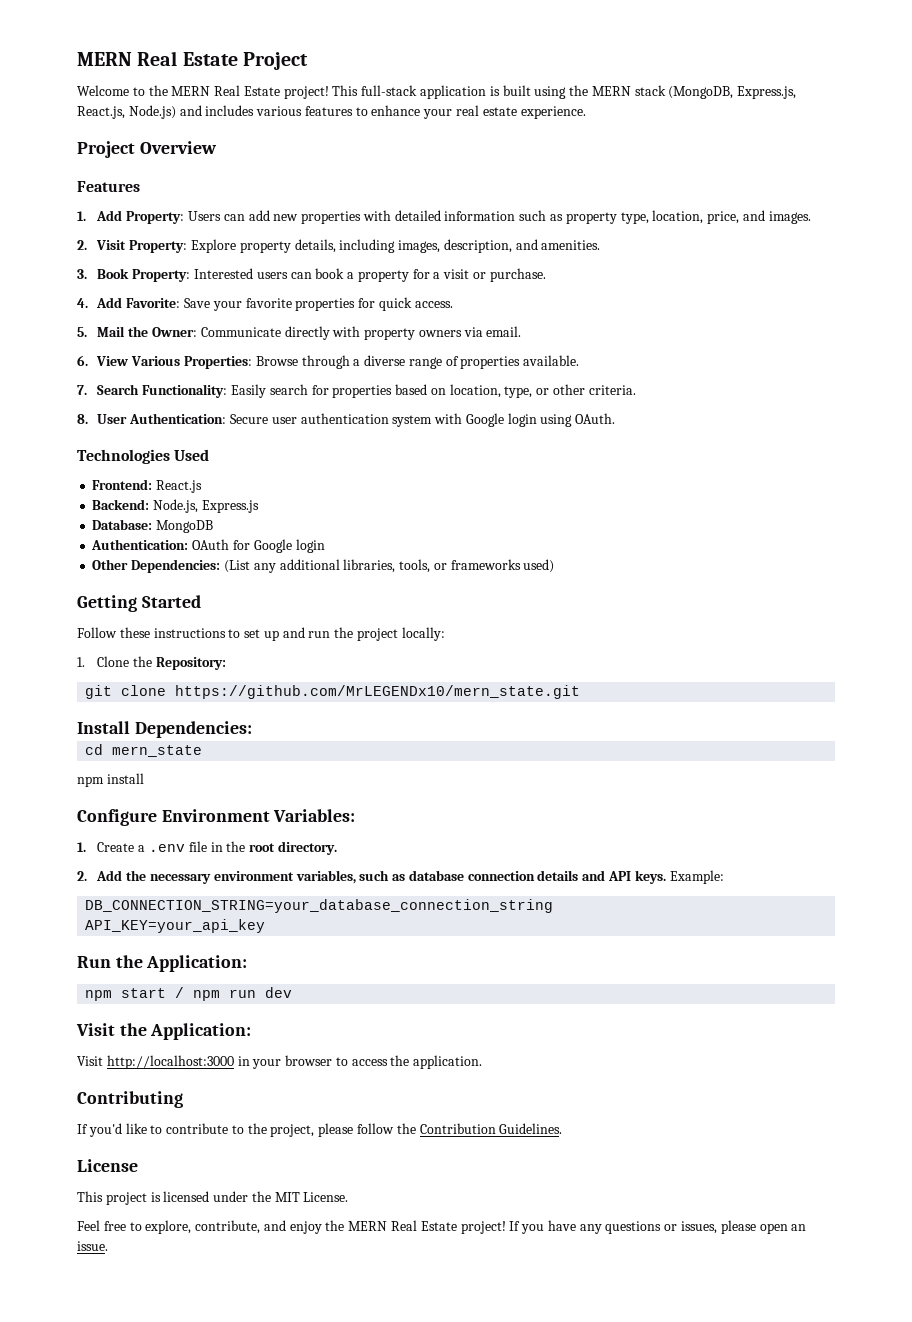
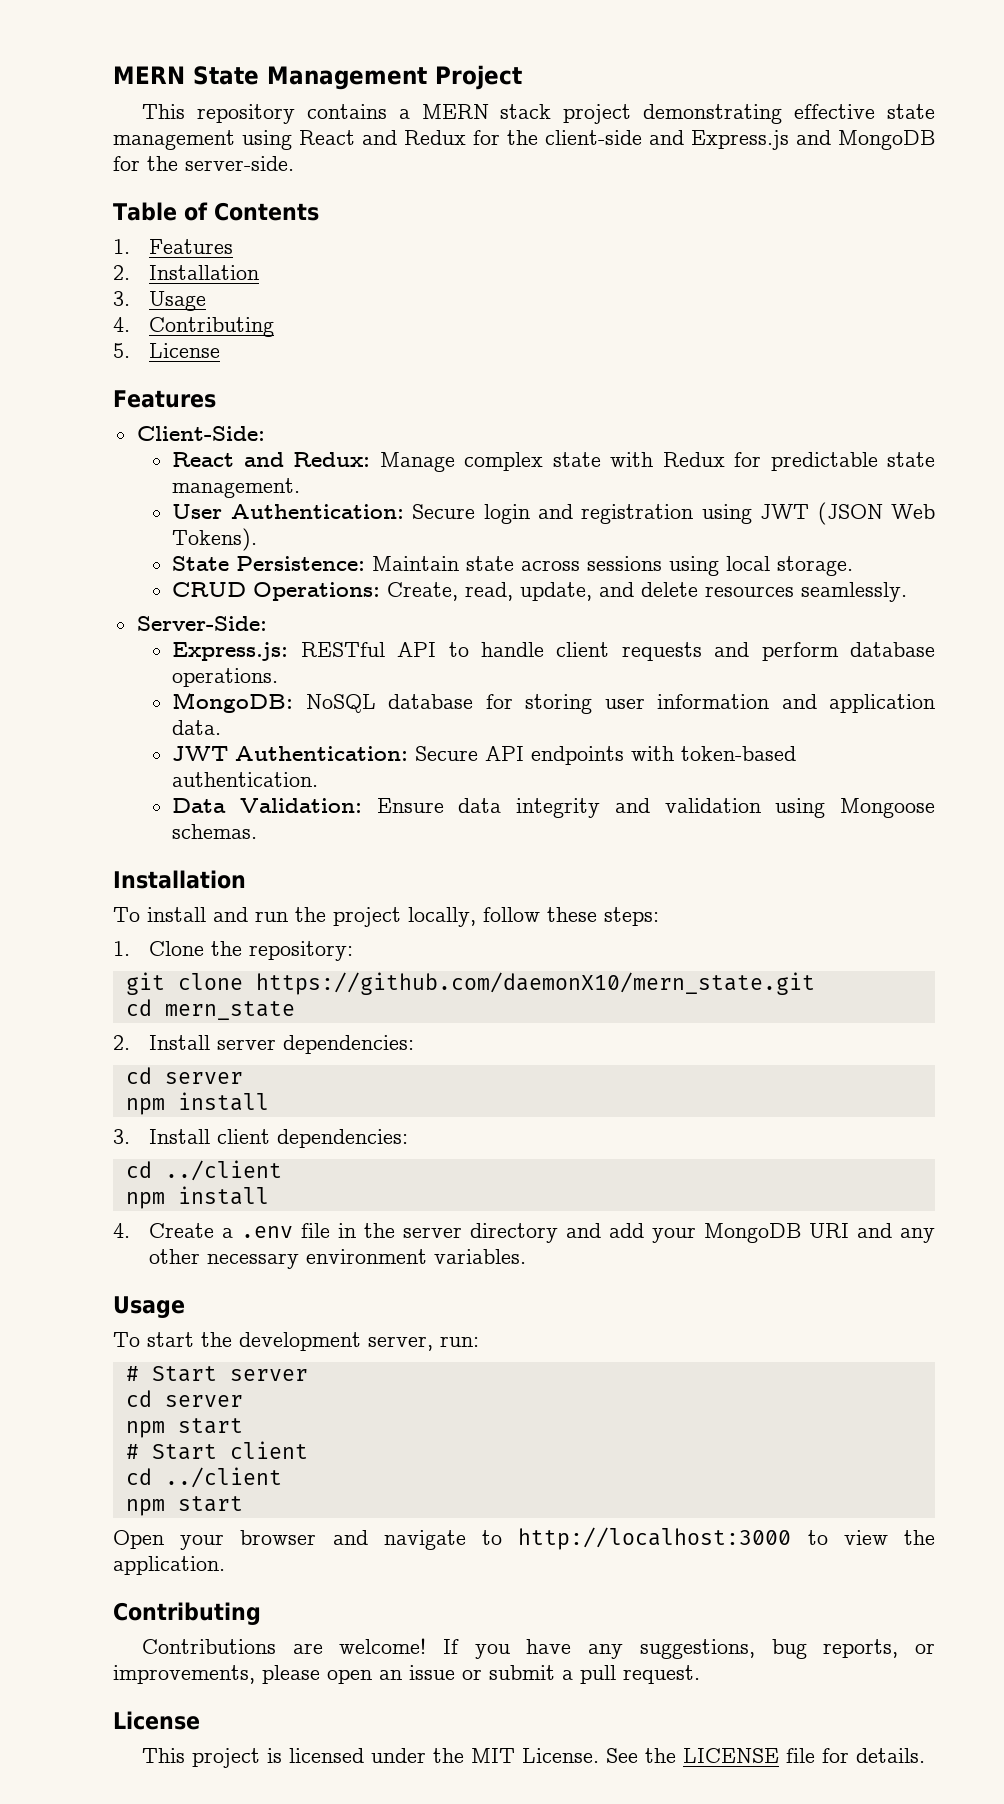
- MERN Real Estate Project
+ MERN State Management Project
- Welcome to the MERN Real Estate project! This full-stack application is built using the MERN stack (MongoDB, Express.js, React.js, Node.js) and includes various features to enhance your real estate experience.
- Project Overview
+ This repository contains a MERN stack project demonstrating effective state management using React and Redux for the client-side and Express.js and MongoDB for the server-side.
+ Table of Contents
+ 1. Features
+ 2. Installation
+ 3. Usage
+ 4. Contributing
+ 5. License
  Features
- 1. Add Property: Users can add new properties with detailed information such as property type, location, price, and images.
- 2. Visit Property: Explore property details, including images, description, and amenities.
- 3. Book Property: Interested users can book a property for a visit or purchase.
- 4. Add Favorite: Save your favorite properties for quick access.
- 5. Mail the Owner: Communicate directly with property owners via email.
- 6. View Various Properties: Browse through a diverse range of properties available.
- 7. Search Functionality: Easily search for properties based on location, type, or other criteria.
- 8. User Authentication: Secure user authentication system with Google login using OAuth.
- Technologies Used
- Frontend: React.js
- Backend: Node.js, Express.js
- Database: MongoDB
- Authentication: OAuth for Google login
- Other Dependencies: (List any additional libraries, tools, or frameworks used)
- Getting Started
- Follow these instructions to set up and run the project locally:
+ Client-Side:
+ React and Redux: Manage complex state with Redux for predictable state management.
+ User Authentication: Secure login and registration using JWT (JSON Web Tokens).
+ State Persistence: Maintain state across sessions using local storage.
+ CRUD Operations: Create, read, update, and delete resources seamlessly.
+ Server-Side:
+ Express.js: RESTful API to handle client requests and perform database operations.
+ MongoDB: NoSQL database for storing user information and application data.
+ JWT Authentication: Secure API endpoints with token-based authentication.
+ Data Validation: Ensure data integrity and validation using Mongoose schemas.
+ Installation
+ To install and run the project locally, follow these steps:
- 1. Clone the Repository:
+ 1. Clone the repository:
- git clone https://github.com/MrLEGENDx10/mern_state.git
- Install Dependencies:
+ git clone https://github.com/daemonX10/mern_state.git
+ 2. Install server dependencies:
+ cd server
  npm install
- Configure Environment Variables:
- 1. Create a .env file in the root directory.
- 2. Add the necessary environment variables, such as database connection details and API keys. Example:
- DB_CONNECTION_STRING=your_database_connection_string
- API_KEY=your_api_key
- Run the Application:
- npm start / npm run dev
- Visit the Application:
- Visit http://localhost:3000 in your browser to access the application.
+ 3. Install client dependencies:
+ cd ../client
+ npm install
+ 4. Create a .env file in the server directory and add your MongoDB URI and any other necessary environment variables.
+ Usage
+ To start the development server, run:
+ # Start server
+ cd server
+ npm start
+ # Start client
+ cd ../client
+ npm start
+ Open your browser and navigate to http://localhost:3000 to view the application.
  Contributing
- If you'd like to contribute to the project, please follow the Contribution Guidelines.
+ Contributions are welcome! If you have any suggestions, bug reports, or improvements, please open an issue or submit a pull request.
- This project is licensed under the MIT License.
- Feel free to explore, contribute, and enjoy the MERN Real Estate project! If you have any questions or issues, please open an issue.
+ This project is licensed under the MIT License. See the LICENSE file for details.

